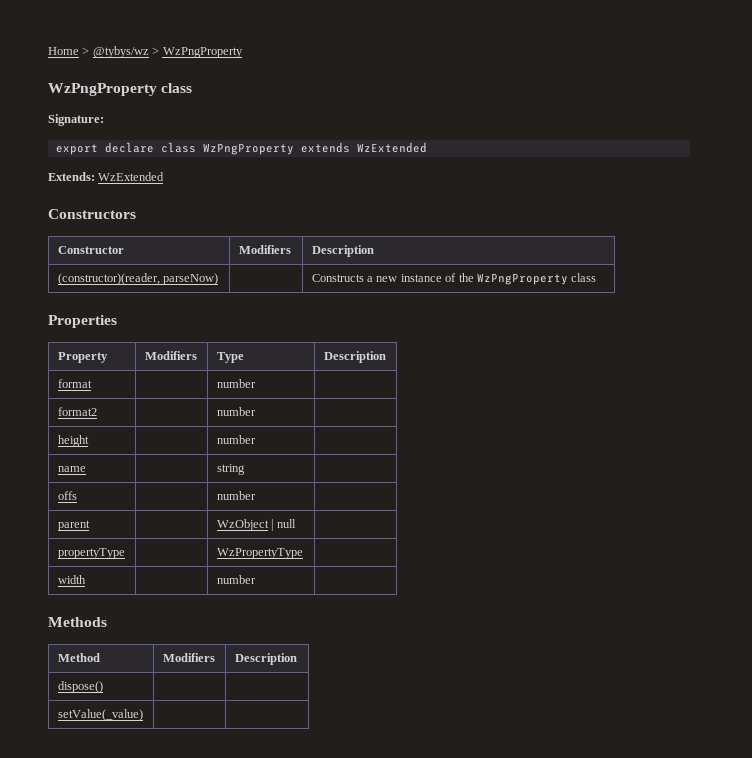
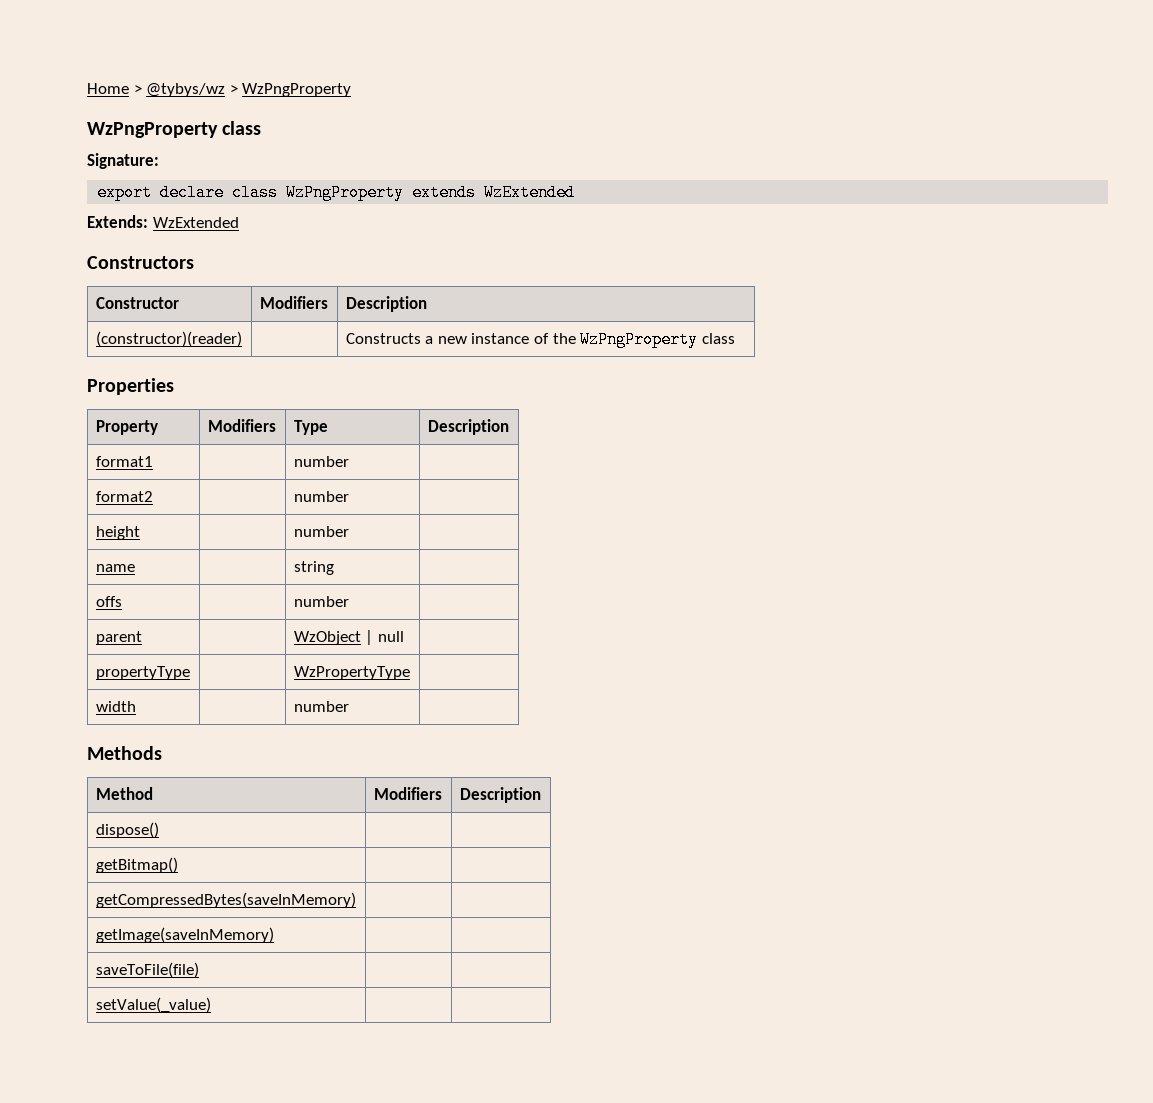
- (constructor)(reader, parseNow) | | Constructs a new instance of the WzPngProperty class
+ (constructor)(reader) | | Constructs a new instance of the WzPngProperty class
- format | | number |
+ format1 | | number |
+ getBitmap() | |
+ getCompressedBytes(saveInMemory) | |
+ getImage(saveInMemory) | |
+ saveToFile(file) | |

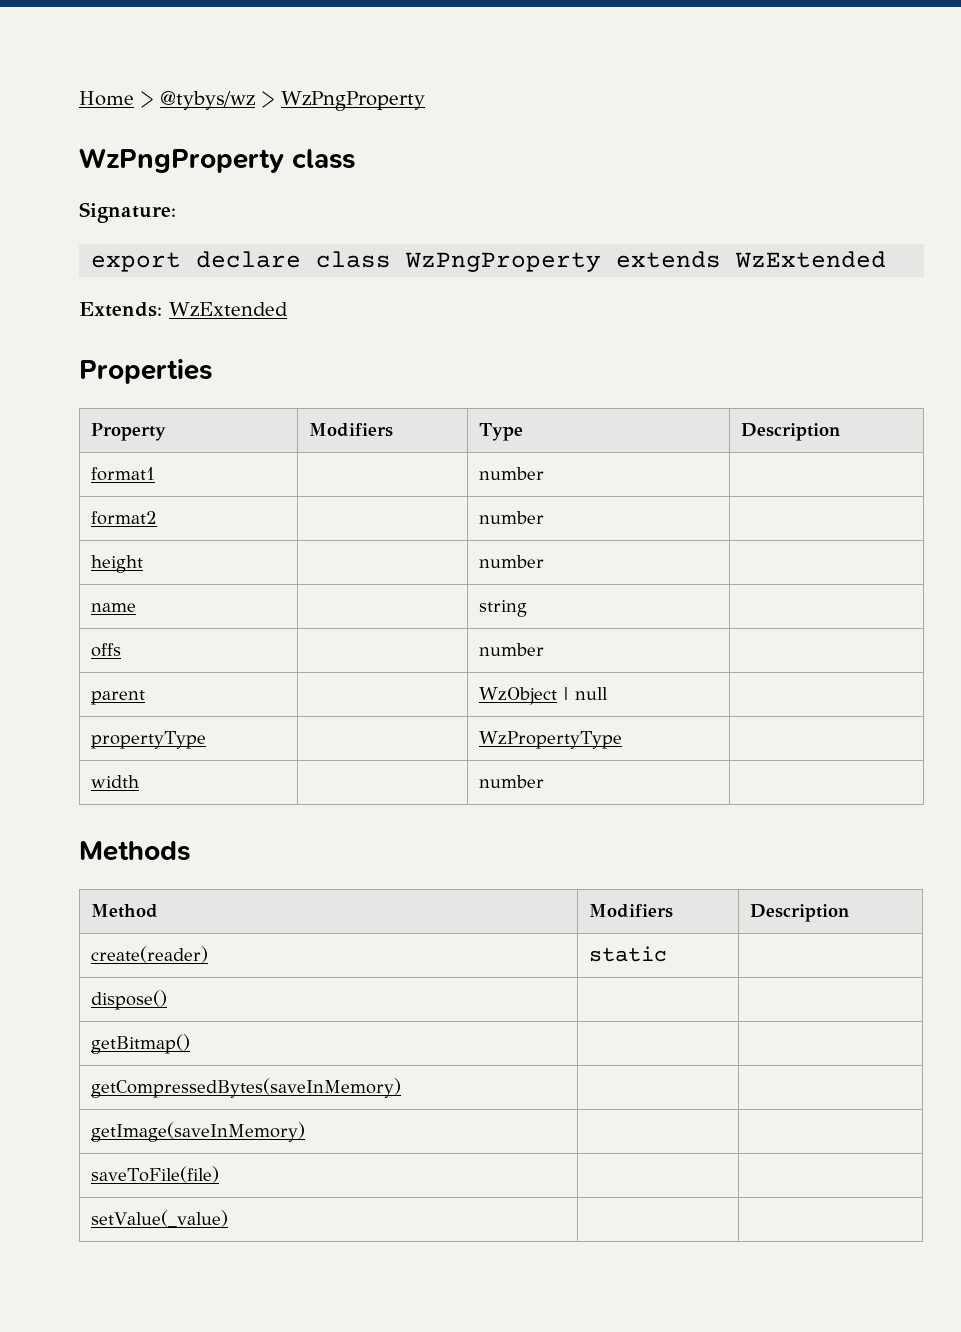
- Constructors
- Constructor | Modifiers | Description
- (constructor)(reader) | | Constructs a new instance of the WzPngProperty class
+ create(reader) | static |

